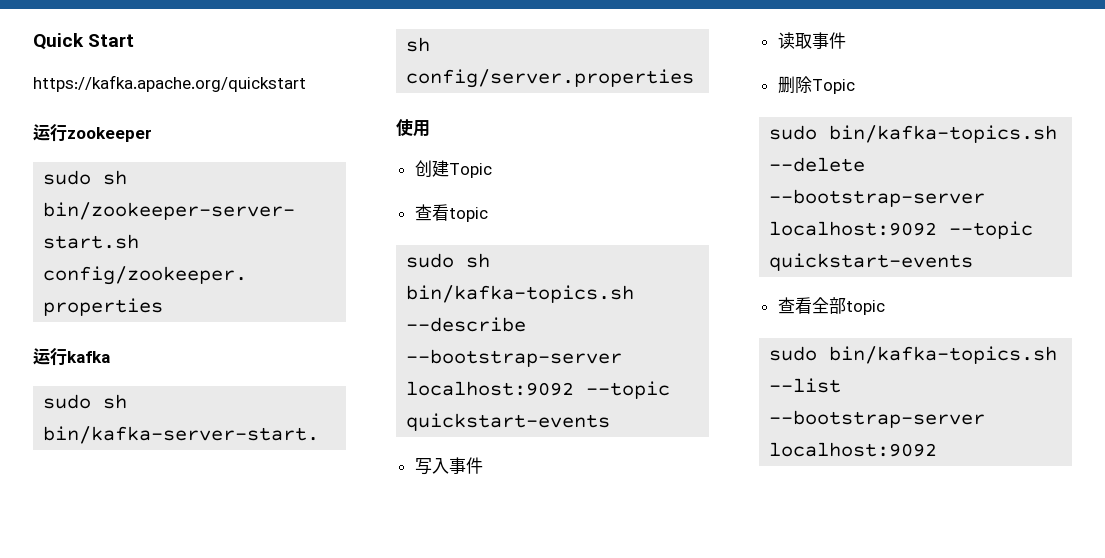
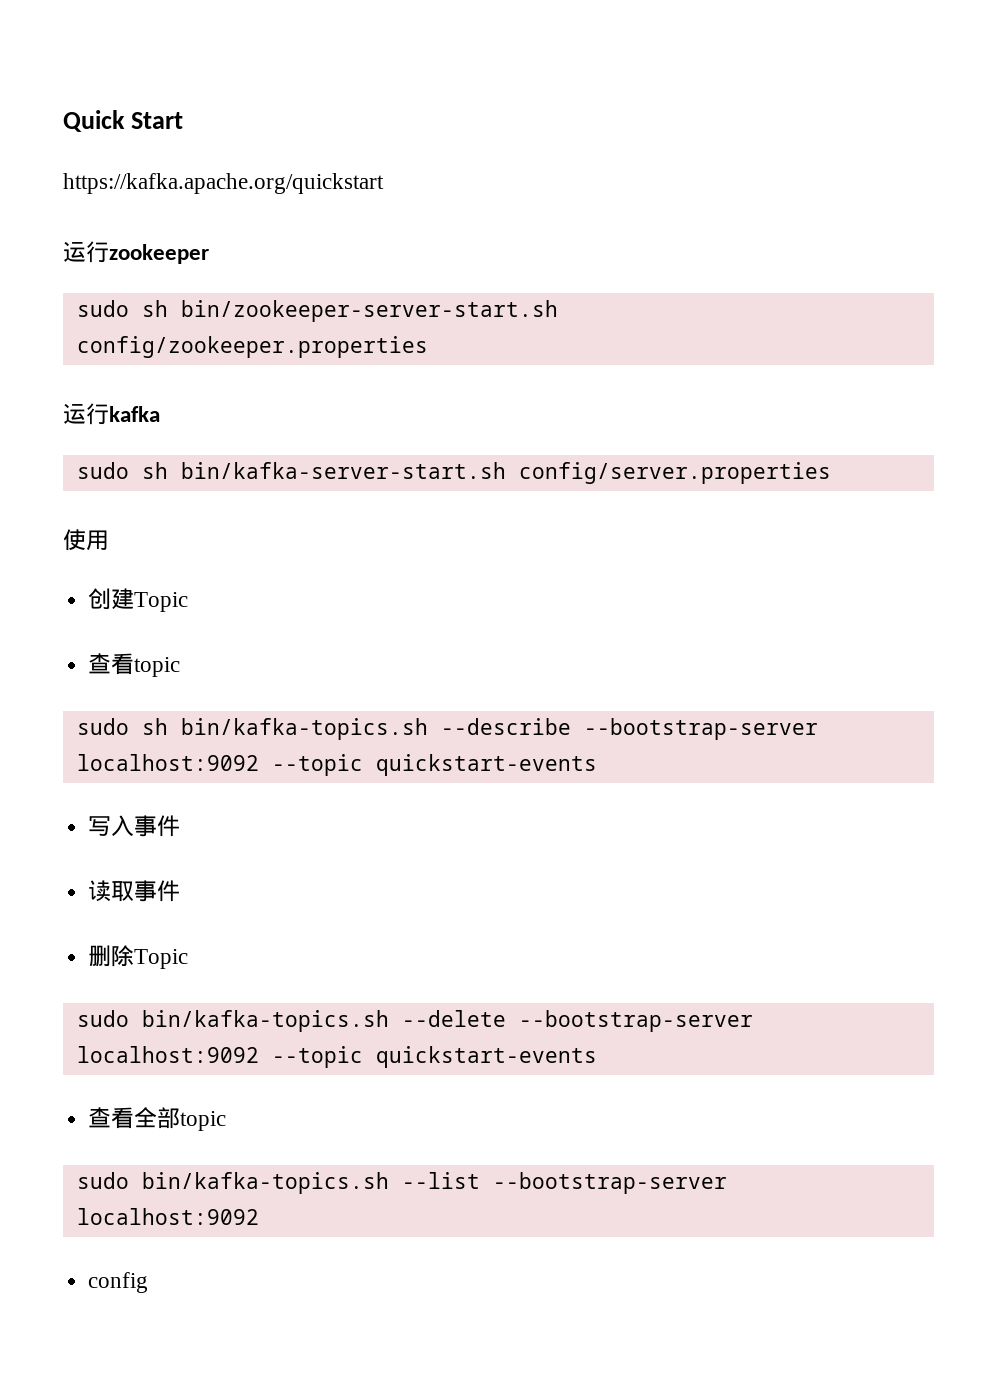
+ config

